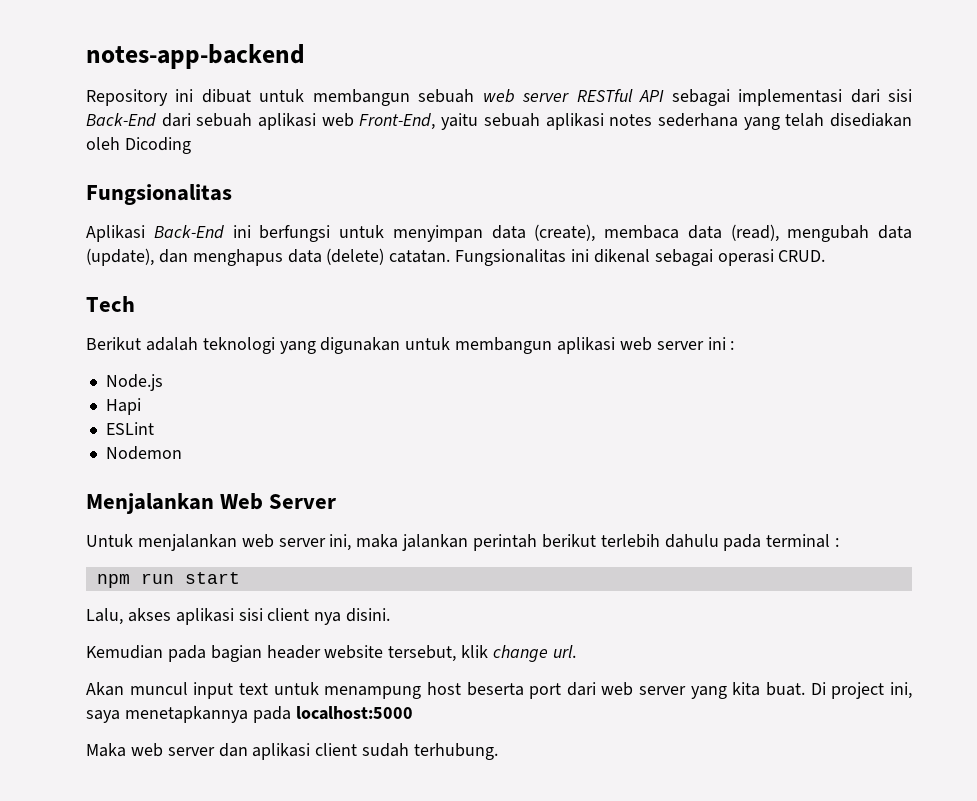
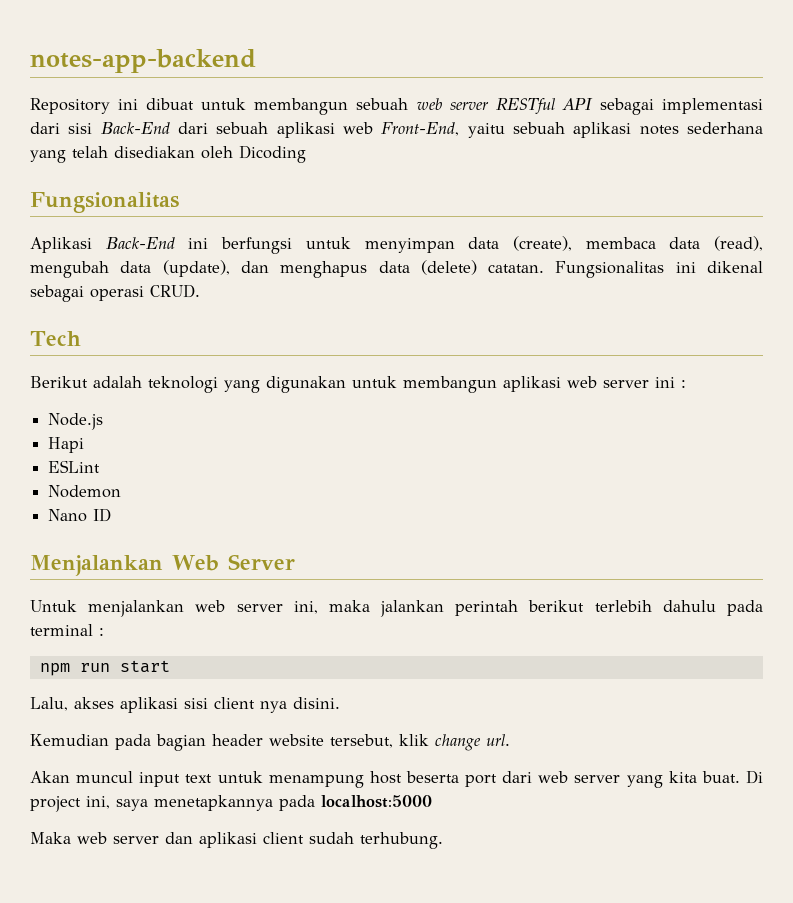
+ Nano ID

